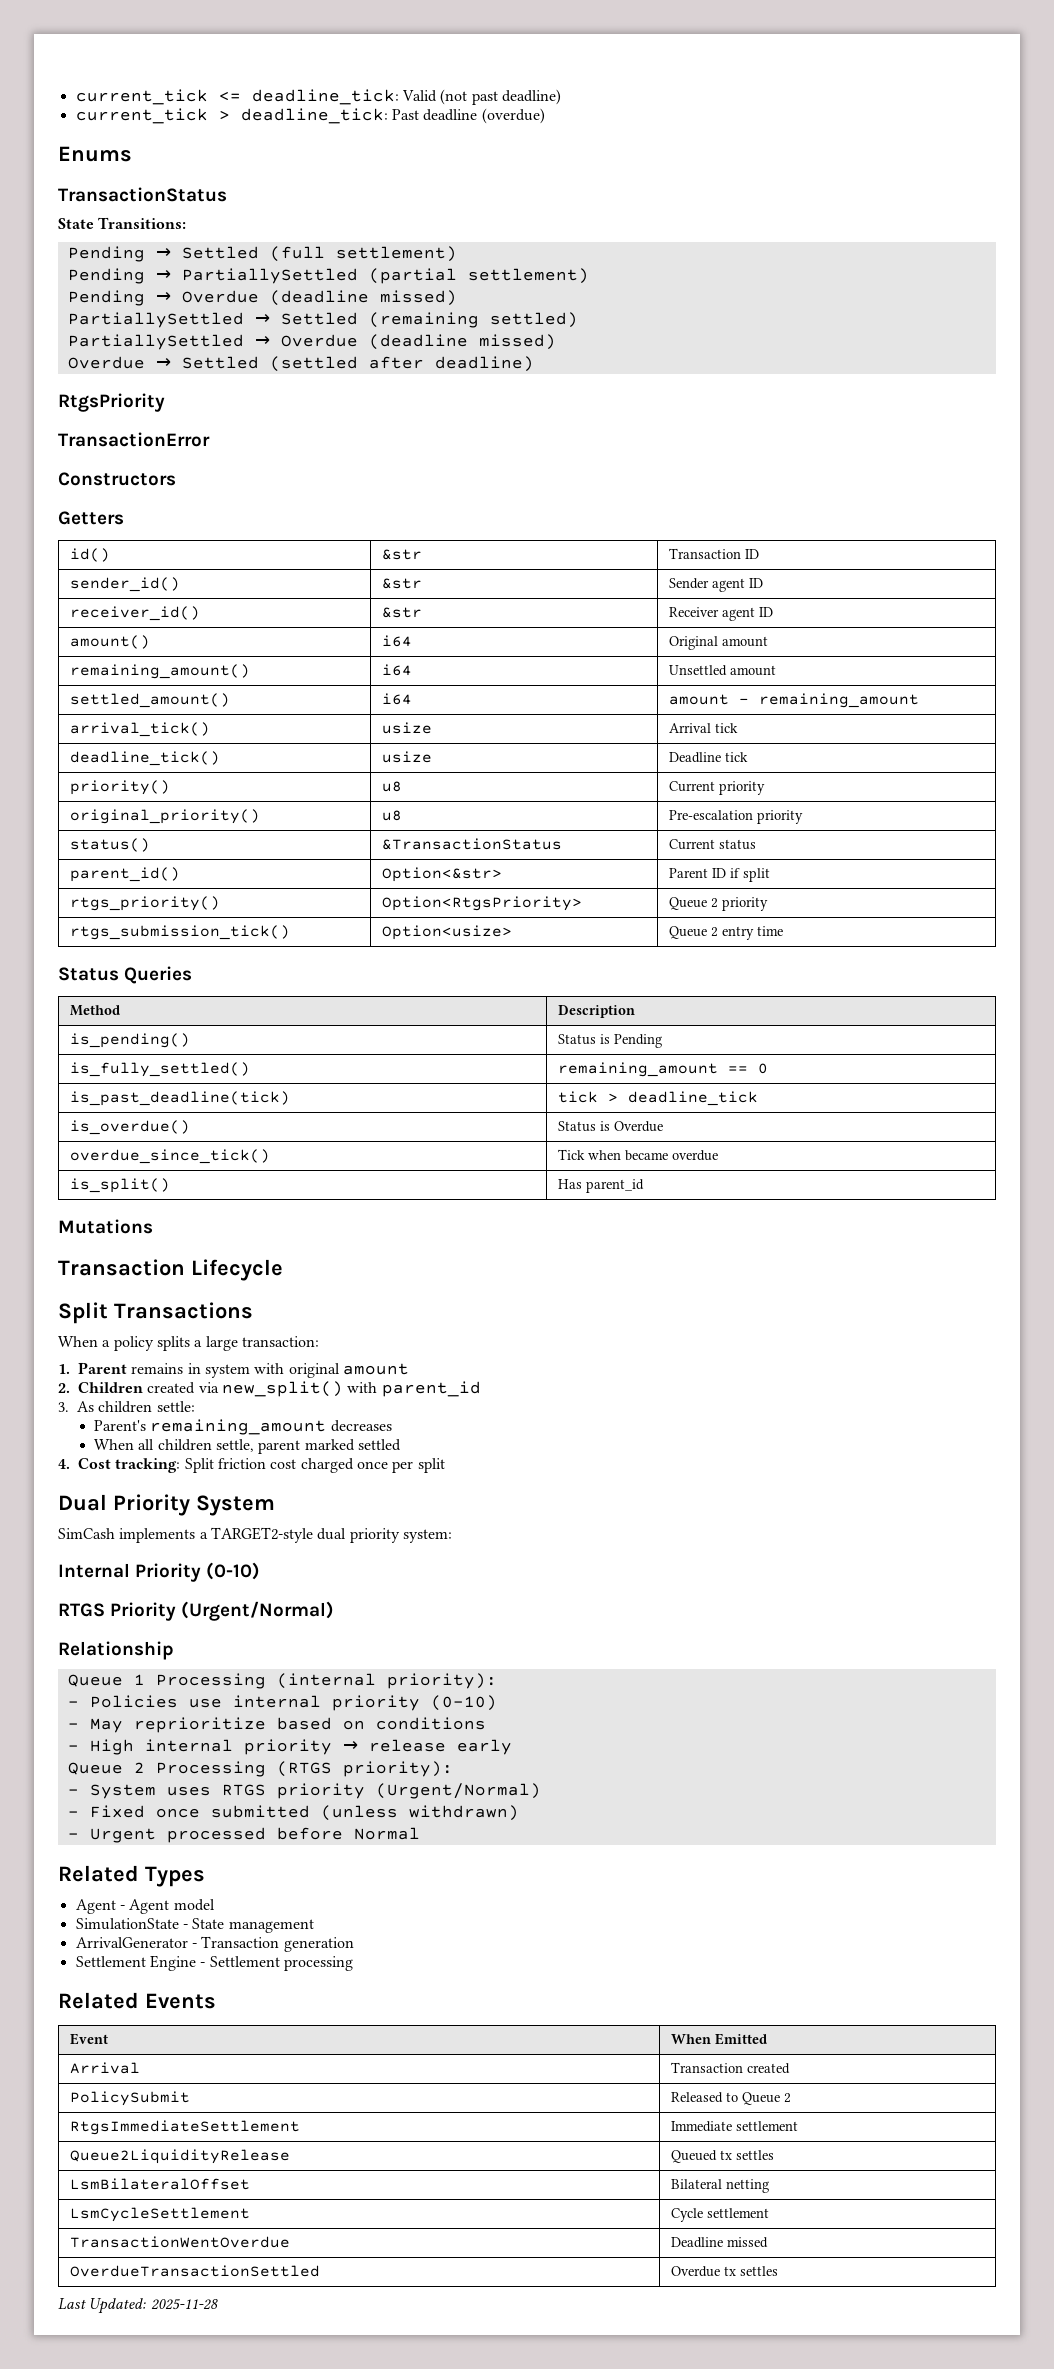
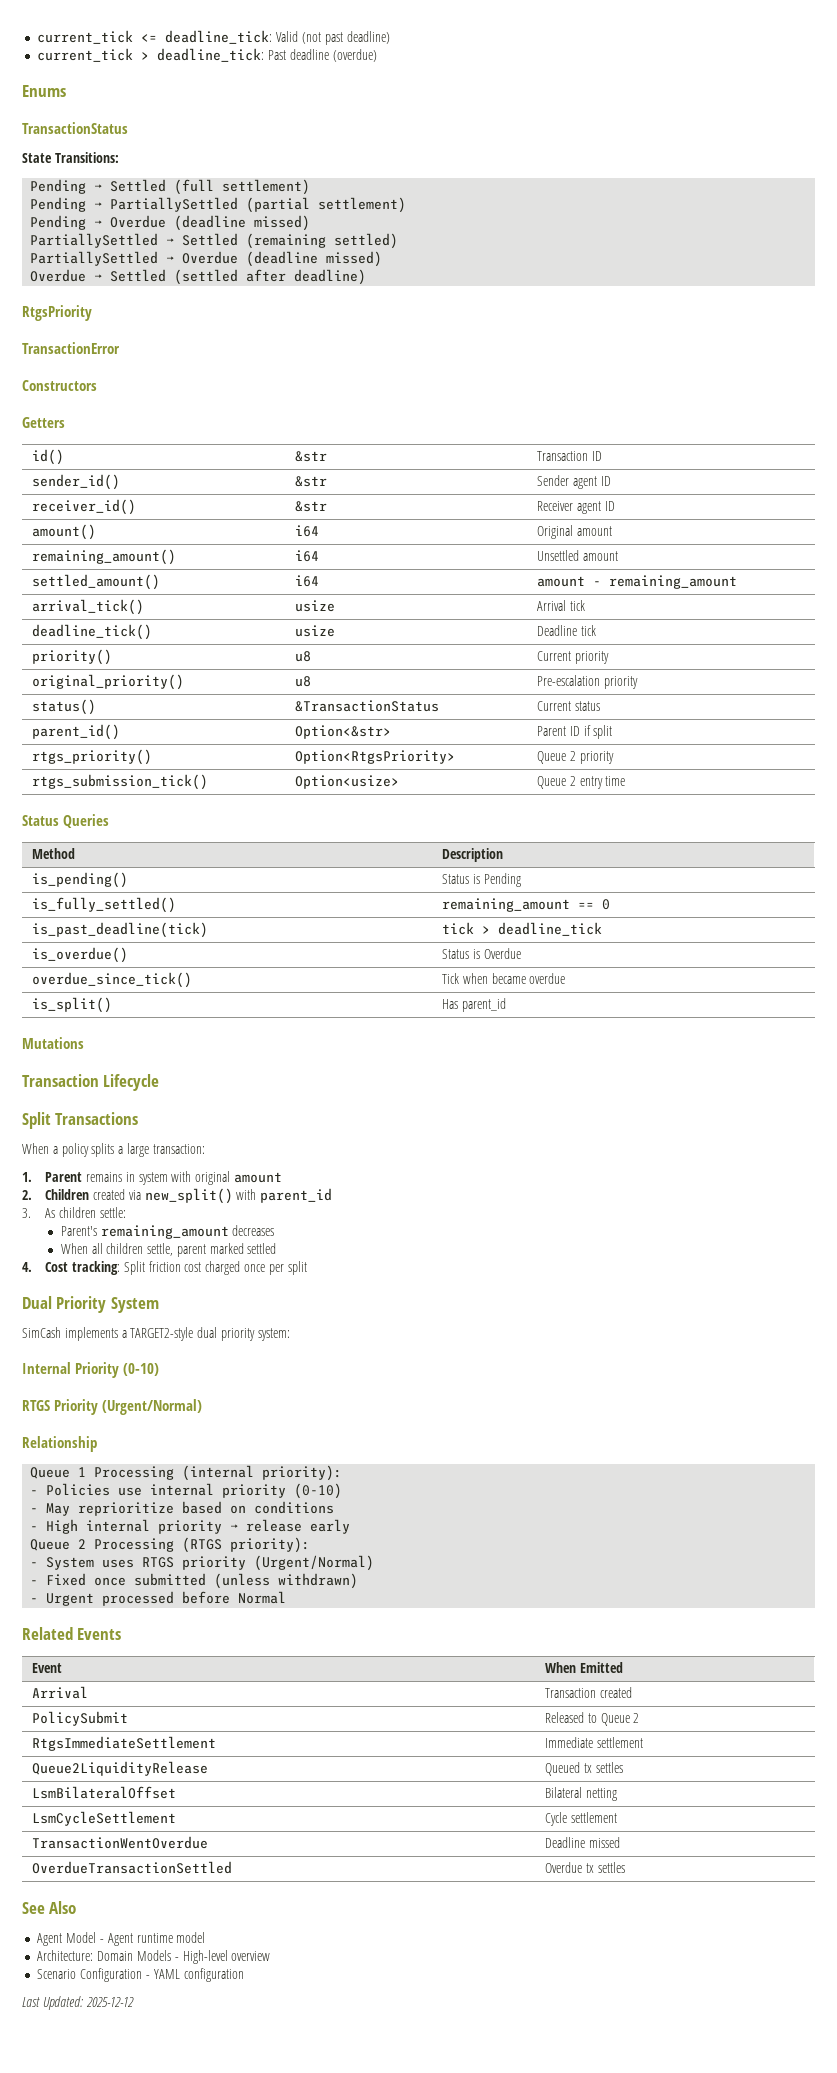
- Related Types
- Agent - Agent model
- SimulationState - State management
- ArrivalGenerator - Transaction generation
- Settlement Engine - Settlement processing
+ See Also
+ Agent Model - Agent runtime model
+ Architecture: Domain Models - High-level overview
+ Scenario Configuration - YAML configuration
- Last Updated: 2025-11-28
+ Last Updated: 2025-12-12

